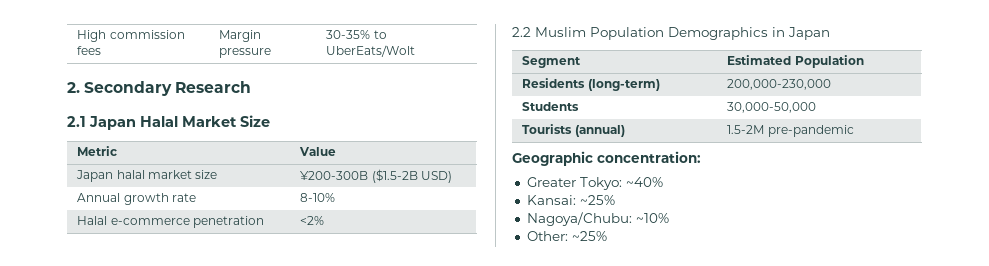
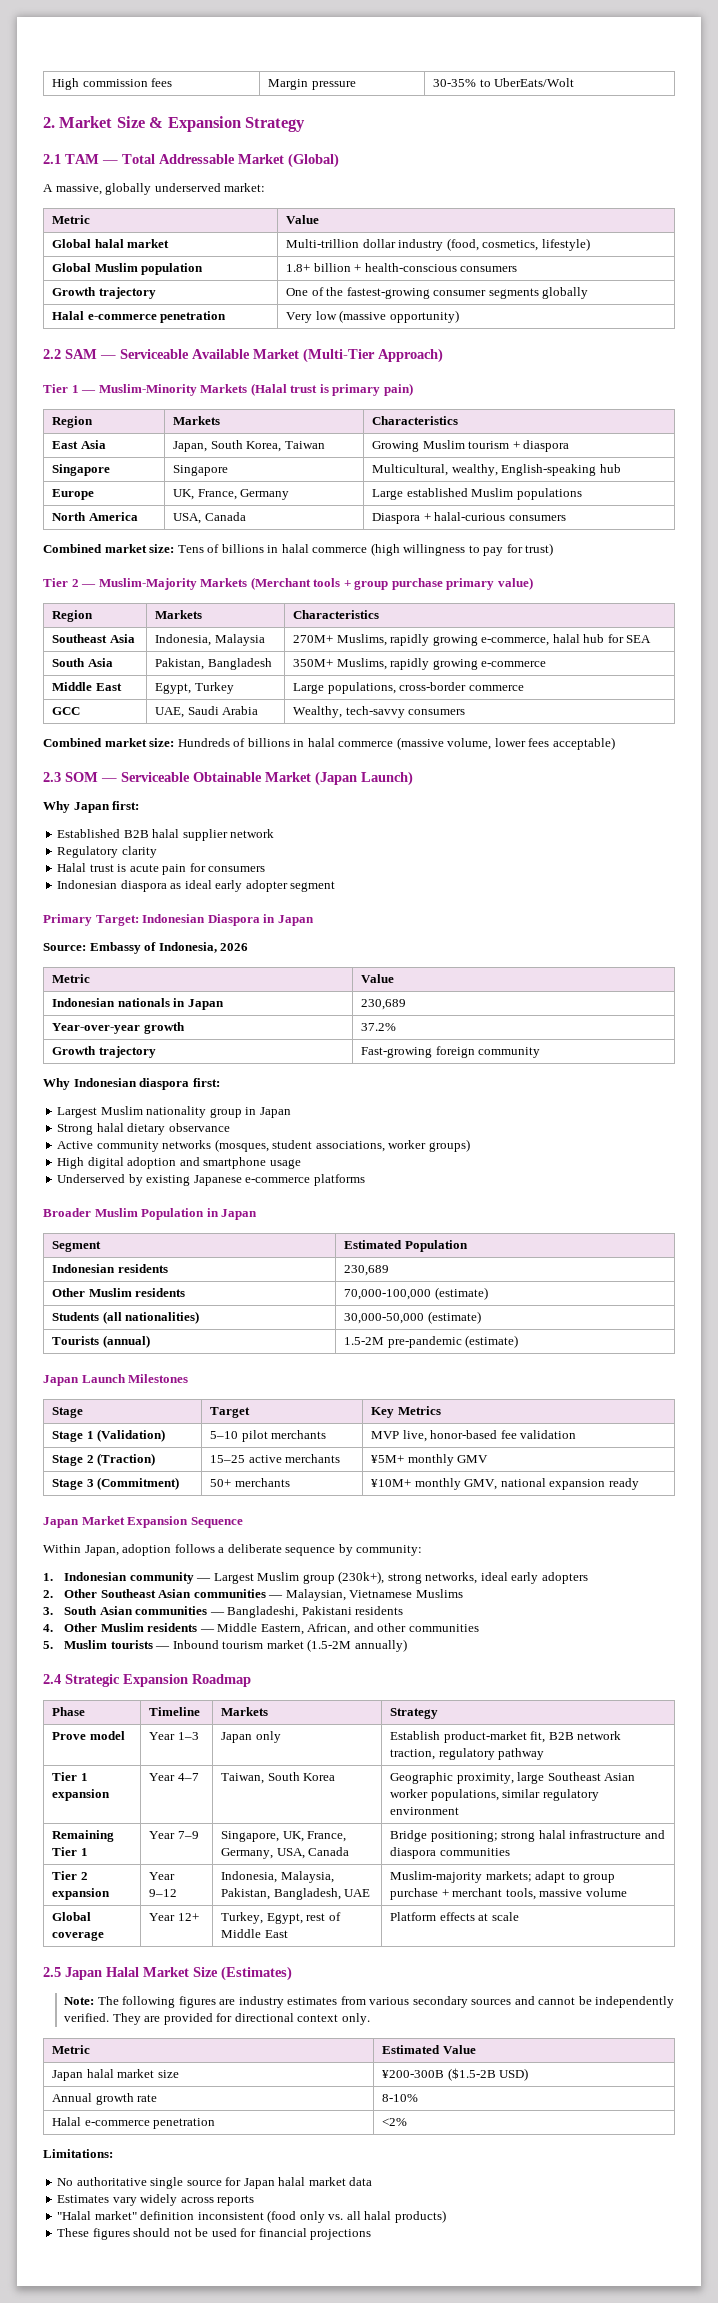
- 2. Secondary Research
- 2.1 Japan Halal Market Size
+ 2. Market Size & Expansion Strategy
+ 2.1 TAM — Total Addressable Market (Global)
+ A massive, globally underserved market:
  Metric | Value
+ Global halal market | Multi-trillion dollar industry (food, cosmetics, lifestyle)
+ Global Muslim population | 1.8+ billion + health-conscious consumers
+ Growth trajectory | One of the fastest-growing consumer segments globally
+ Halal e-commerce penetration | Very low (massive opportunity)
+ 2.2 SAM — Serviceable Available Market (Multi-Tier Approach)
+ Tier 1 — Muslim-Minority Markets (Halal trust is primary pain)
+ Region | Markets | Characteristics
+ East Asia | Japan, South Korea, Taiwan | Growing Muslim tourism + diaspora
+ Singapore | Singapore | Multicultural, wealthy, English-speaking hub
+ Europe | UK, France, Germany | Large established Muslim populations
+ North America | USA, Canada | Diaspora + halal-curious consumers
+ Combined market size: Tens of billions in halal commerce (high willingness to pay for trust)
+ Tier 2 — Muslim-Majority Markets (Merchant tools + group purchase primary value)
+ Region | Markets | Characteristics
+ Southeast Asia | Indonesia, Malaysia | 270M+ Muslims, rapidly growing e-commerce, halal hub for SEA
+ South Asia | Pakistan, Bangladesh | 350M+ Muslims, rapidly growing e-commerce
+ Middle East | Egypt, Turkey | Large populations, cross-border commerce
+ GCC | UAE, Saudi Arabia | Wealthy, tech-savvy consumers
+ Combined market size: Hundreds of billions in halal commerce (massive volume, lower fees acceptable)
+ 2.3 SOM — Serviceable Obtainable Market (Japan Launch)
+ Why Japan first:
+ Established B2B halal supplier network
+ Regulatory clarity
+ Halal trust is acute pain for consumers
+ Indonesian diaspora as ideal early adopter segment
+ Primary Target: Indonesian Diaspora in Japan
+ Source: Embassy of Indonesia, 2026
+ Metric | Value
+ Indonesian nationals in Japan | 230,689
+ Year-over-year growth | 37.2%
+ Growth trajectory | Fast-growing foreign community
+ Why Indonesian diaspora first:
+ Largest Muslim nationality group in Japan
+ Strong halal dietary observance
+ Active community networks (mosques, student associations, worker groups)
+ High digital adoption and smartphone usage
+ Underserved by existing Japanese e-commerce platforms
+ Broader Muslim Population in Japan
+ Segment | Estimated Population
+ Indonesian residents | 230,689
+ Other Muslim residents | 70,000-100,000 (estimate)
+ Students (all nationalities) | 30,000-50,000 (estimate)
+ Tourists (annual) | 1.5-2M pre-pandemic (estimate)
+ Japan Launch Milestones
+ Stage | Target | Key Metrics
+ Stage 1 (Validation) | 5–10 pilot merchants | MVP live, honor-based fee validation
+ Stage 2 (Traction) | 15–25 active merchants | ¥5M+ monthly GMV
+ Stage 3 (Commitment) | 50+ merchants | ¥10M+ monthly GMV, national expansion ready
+ Japan Market Expansion Sequence
+ Within Japan, adoption follows a deliberate sequence by community:
+ 1. Indonesian community — Largest Muslim group (230k+), strong networks, ideal early adopters
+ 2. Other Southeast Asian communities — Malaysian, Vietnamese Muslims
+ 3. South Asian communities — Bangladeshi, Pakistani residents
+ 4. Other Muslim residents — Middle Eastern, African, and other communities
+ 5. Muslim tourists — Inbound tourism market (1.5-2M annually)
+ 2.4 Strategic Expansion Roadmap
+ Phase | Timeline | Markets | Strategy
+ Prove model | Year 1–3 | Japan only | Establish product-market fit, B2B network traction, regulatory pathway
+ Tier 1 expansion | Year 4–7 | Taiwan, South Korea | Geographic proximity, large Southeast Asian worker populations, similar regulatory environment
+ Remaining Tier 1 | Year 7–9 | Singapore, UK, France, Germany, USA, Canada | Bridge positioning; strong halal infrastructure and diaspora communities
+ Tier 2 expansion | Year 9–12 | Indonesia, Malaysia, Pakistan, Bangladesh, UAE | Muslim-majority markets; adapt to group purchase + merchant tools, massive volume
+ Global coverage | Year 12+ | Turkey, Egypt, rest of Middle East | Platform effects at scale
+ 2.5 Japan Halal Market Size (Estimates)
+ Note: The following figures are industry estimates from various secondary sources and cannot be independently verified. They are provided for directional context only.
+ Metric | Estimated Value
- 2.2 Muslim Population Demographics in Japan
- Segment | Estimated Population
- Residents (long-term) | 200,000-230,000
- Students | 30,000-50,000
- Tourists (annual) | 1.5-2M pre-pandemic
- Geographic concentration:
- Greater Tokyo: ~40%
- Kansai: ~25%
- Nagoya/Chubu: ~10%
- Other: ~25%
+ Limitations:
+ No authoritative single source for Japan halal market data
+ Estimates vary widely across reports
+ "Halal market" definition inconsistent (food only vs. all halal products)
+ These figures should not be used for financial projections

